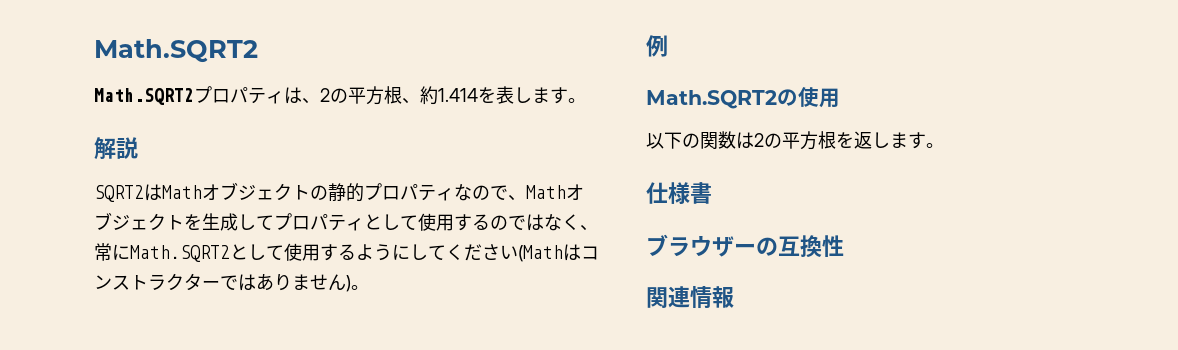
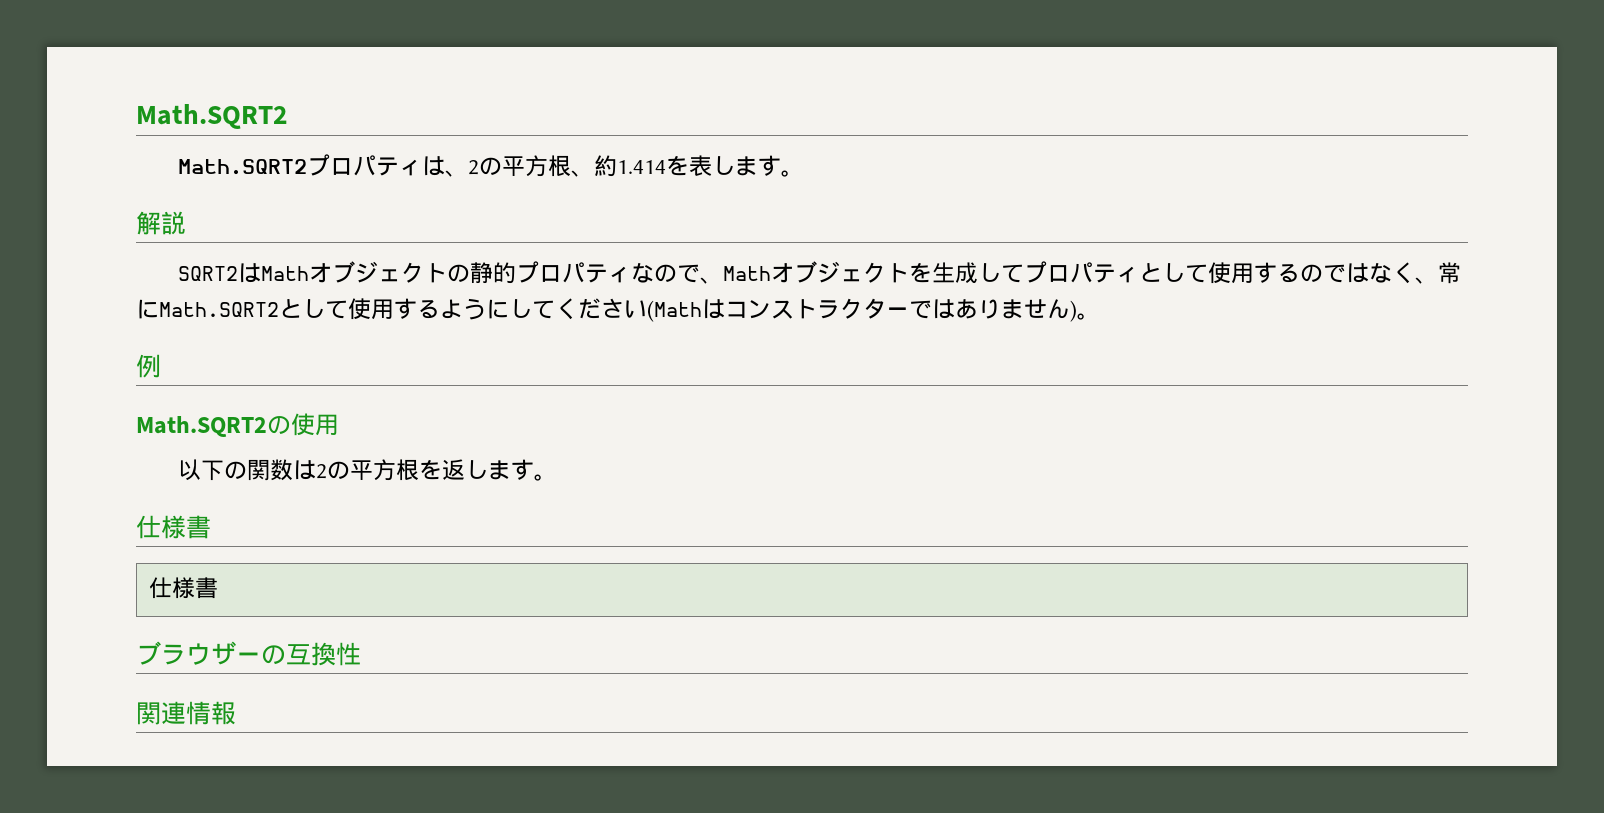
  以下の関数は2の平方根を返します。
+ 仕様書

